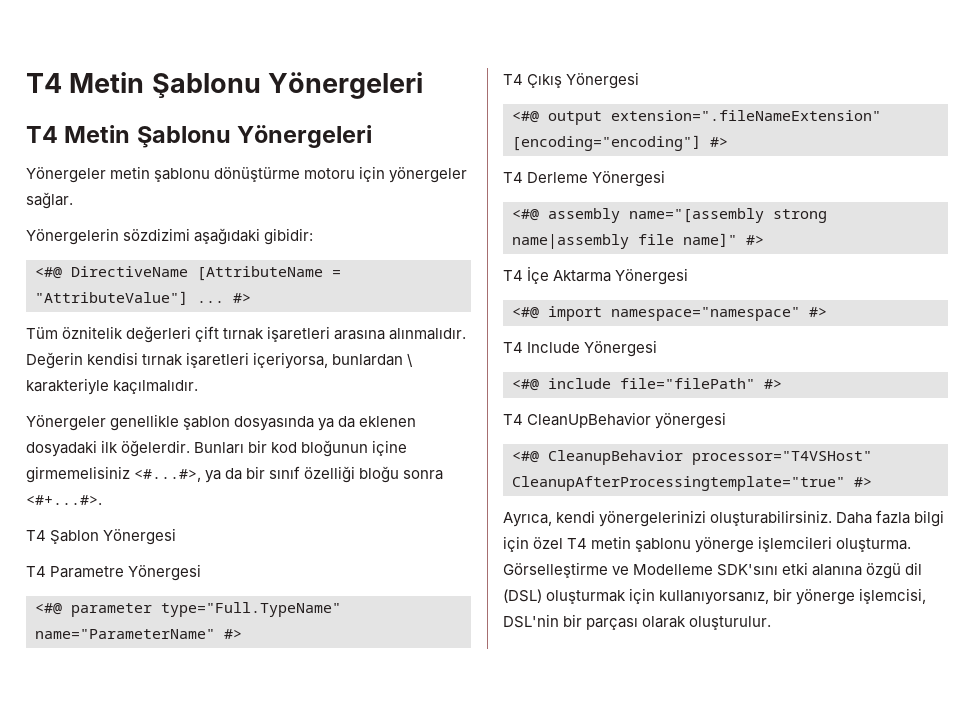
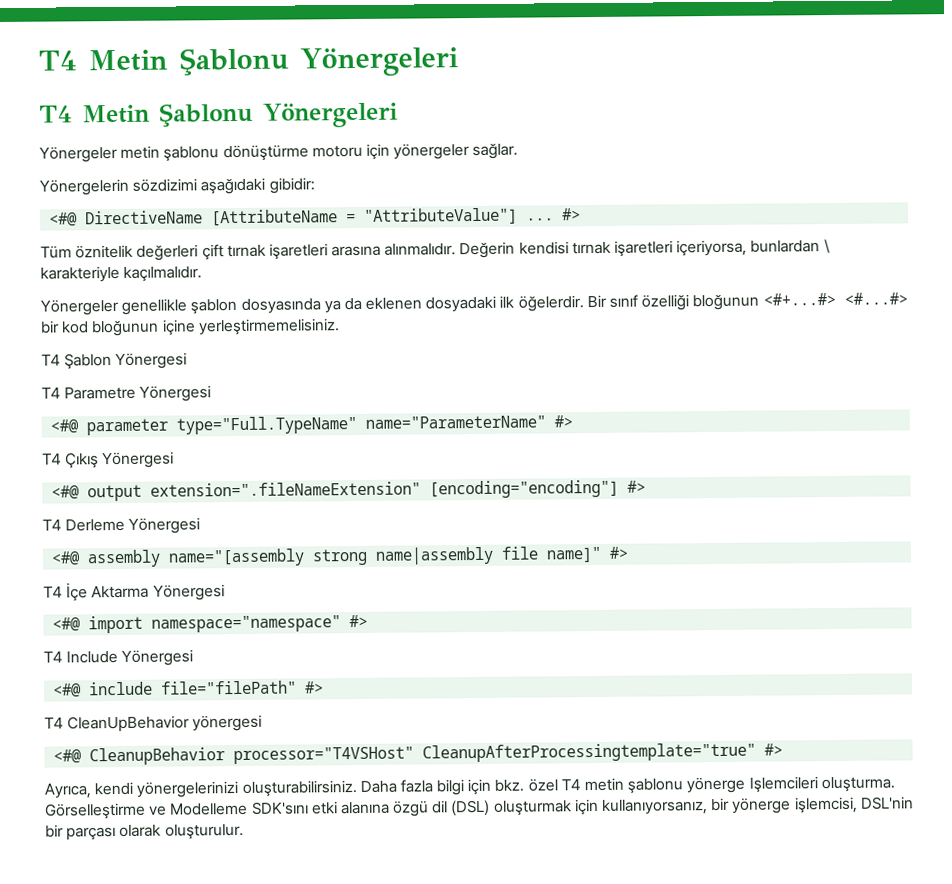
- Bunları bir kod bloğunun içine girmemelisiniz <#...#>, ya da bir sınıf özelliği bloğu sonra <#+...#>.
+ Bir sınıf özelliği bloğunun <#+...#> <#...#> bir kod bloğunun içine yerleştirmemelisiniz.
- Daha fazla bilgi için özel T4 metin şablonu yönerge işlemcileri oluşturma.
+ Daha fazla bilgi için bkz. özel T4 metin şablonu yönerge Işlemcileri oluşturma.

